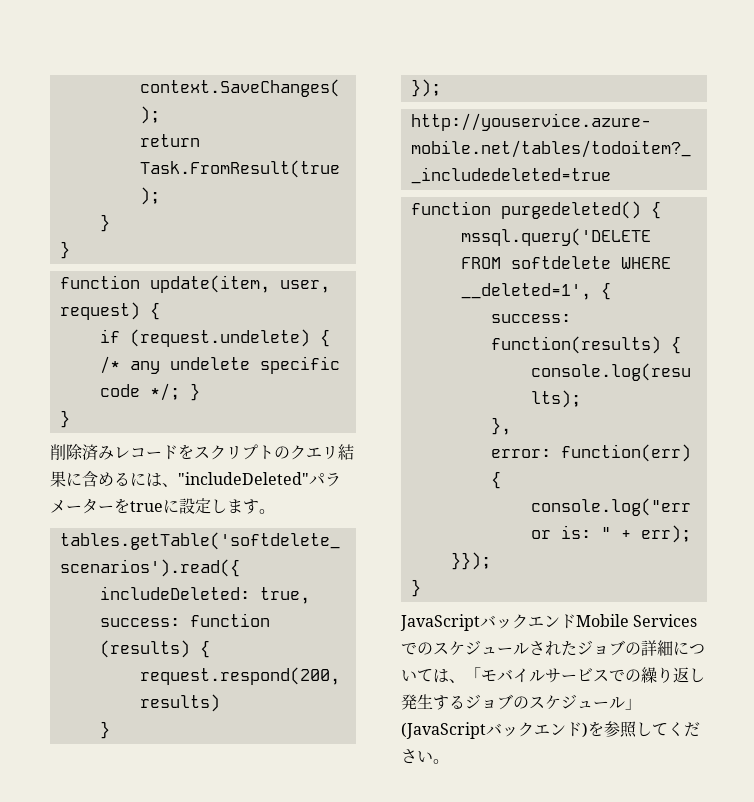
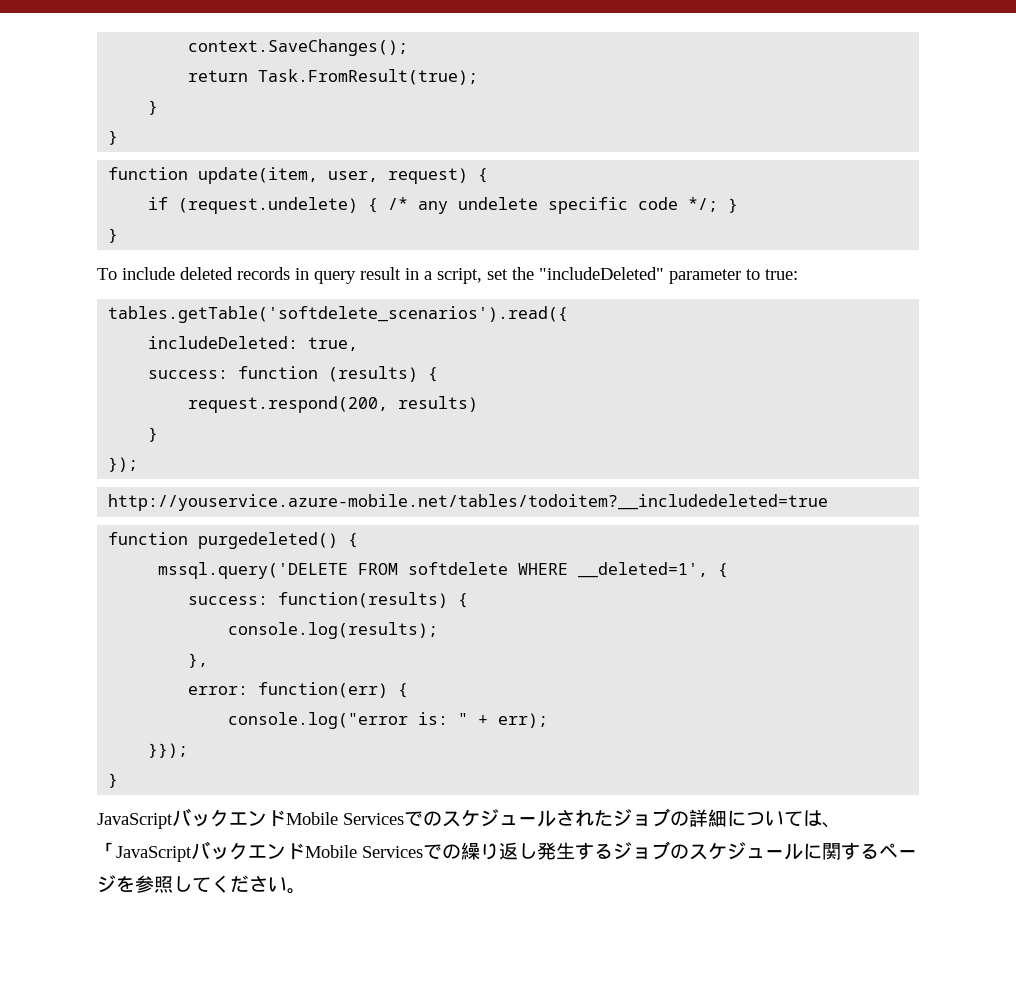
- 削除済みレコードをスクリプトのクエリ結果に含めるには、"includeDeleted"パラメーターをtrueに設定します。
+ To include deleted records in query result in a script, set the "includeDeleted" parameter to true:
- JavaScriptバックエンドMobile Servicesでのスケジュールされたジョブの詳細については、「モバイルサービスでの繰り返し発生するジョブのスケジュール」(JavaScriptバックエンド)を参照してください。
+ JavaScriptバックエンドMobile Servicesでのスケジュールされたジョブの詳細については、「JavaScriptバックエンドMobile Servicesでの繰り返し発生するジョブのスケジュールに関するページを参照してください。

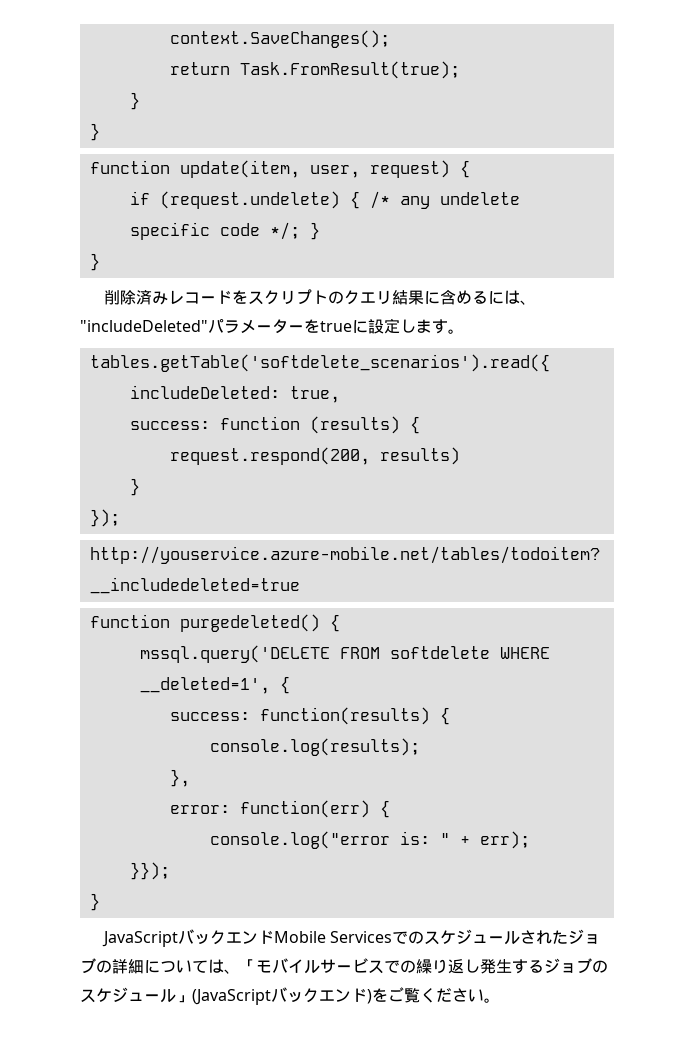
- To include deleted records in query result in a script, set the "includeDeleted" parameter to true:
+ 削除済みレコードをスクリプトのクエリ結果に含めるには、"includeDeleted"パラメーターをtrueに設定します。
- JavaScriptバックエンドMobile Servicesでのスケジュールされたジョブの詳細については、「JavaScriptバックエンドMobile Servicesでの繰り返し発生するジョブのスケジュールに関するページを参照してください。
+ JavaScriptバックエンドMobile Servicesでのスケジュールされたジョブの詳細については、「モバイルサービスでの繰り返し発生するジョブのスケジュール」(JavaScriptバックエンド)をご覧ください。

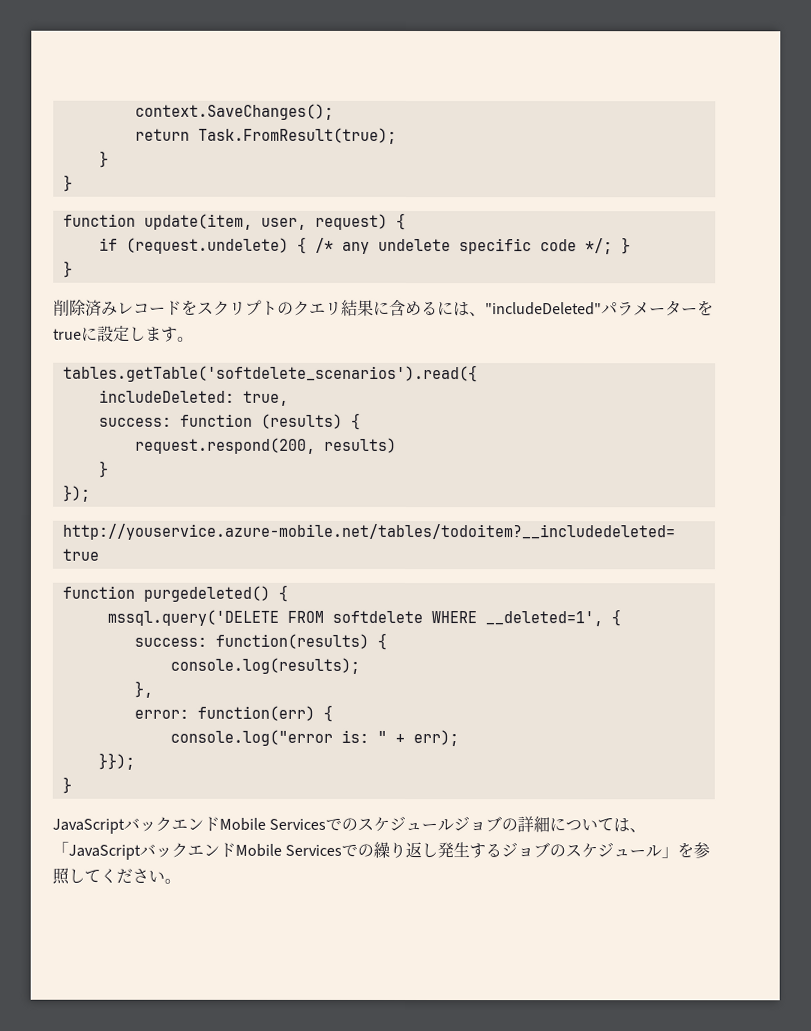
- JavaScriptバックエンドMobile Servicesでのスケジュールされたジョブの詳細については、「モバイルサービスでの繰り返し発生するジョブのスケジュール」(JavaScriptバックエンド)をご覧ください。
+ JavaScriptバックエンドMobile Servicesでのスケジュールジョブの詳細については、「JavaScriptバックエンドMobile Servicesでの繰り返し発生するジョブのスケジュール」を参照してください。

